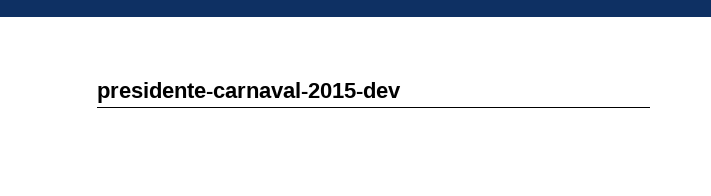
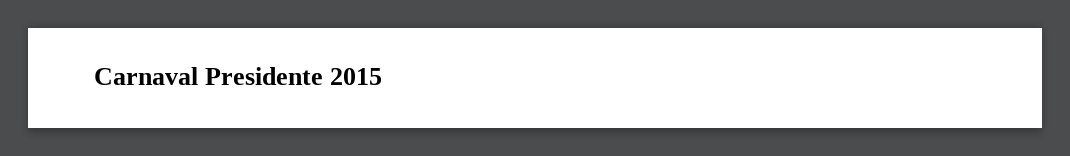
- presidente-carnaval-2015-dev
+ Carnaval Presidente 2015

